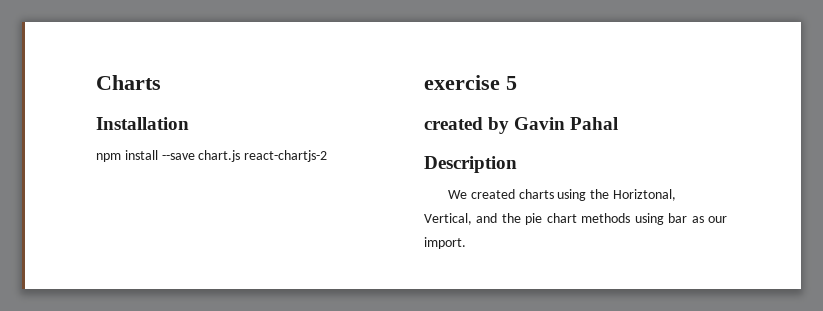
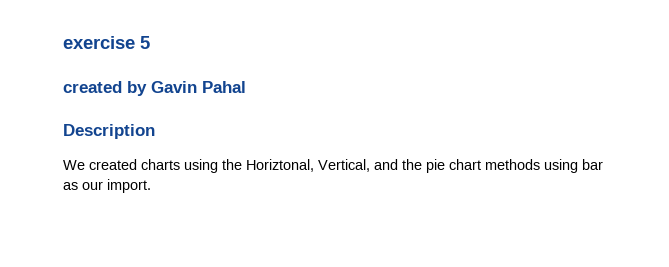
- Charts
- Installation
- npm install --save chart.js react-chartjs-2

